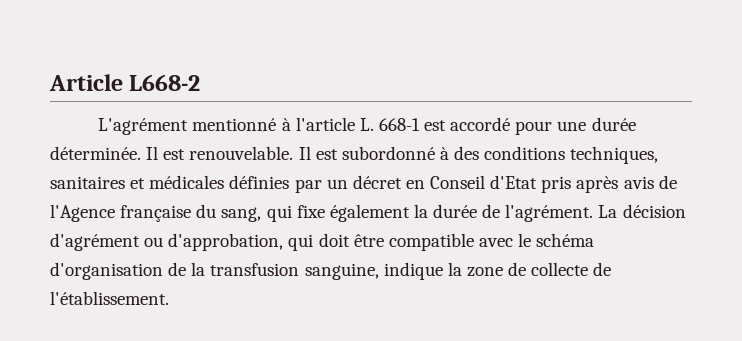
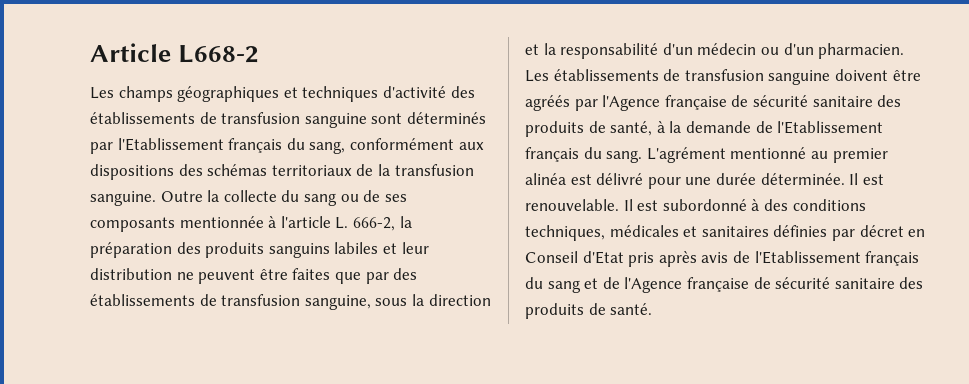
- L'agrément mentionné à l'article L. 668-1 est accordé pour une durée déterminée.
+ Les champs géographiques et techniques d'activité des établissements de transfusion sanguine sont déterminés par l'Etablissement français du sang, conformément aux dispositions des schémas territoriaux de la transfusion sanguine. Outre la collecte du sang ou de ses composants mentionnée à l'article L. 666-2, la préparation des produits sanguins labiles et leur distribution ne peuvent être faites que par des établissements de transfusion sanguine, sous la direction et la responsabilité d'un médecin ou d'un pharmacien. Les établissements de transfusion sanguine doivent être agréés par l'Agence française de sécurité sanitaire des produits de santé, à la demande de l'Etablissement français du sang. L'agrément mentionné au premier alinéa est délivré pour une durée déterminée.
- Il est subordonné à des conditions techniques, sanitaires et médicales définies par un décret en Conseil d'Etat pris après avis de l'Agence française du sang, qui fixe également la durée de l'agrément. La décision d'agrément ou d'approbation, qui doit être compatible avec le schéma d'organisation de la transfusion sanguine, indique la zone de collecte de l'établissement.
+ Il est subordonné à des conditions techniques, médicales et sanitaires définies par décret en Conseil d'Etat pris après avis de l'Etablissement français du sang et de l'Agence française de sécurité sanitaire des produits de santé.

